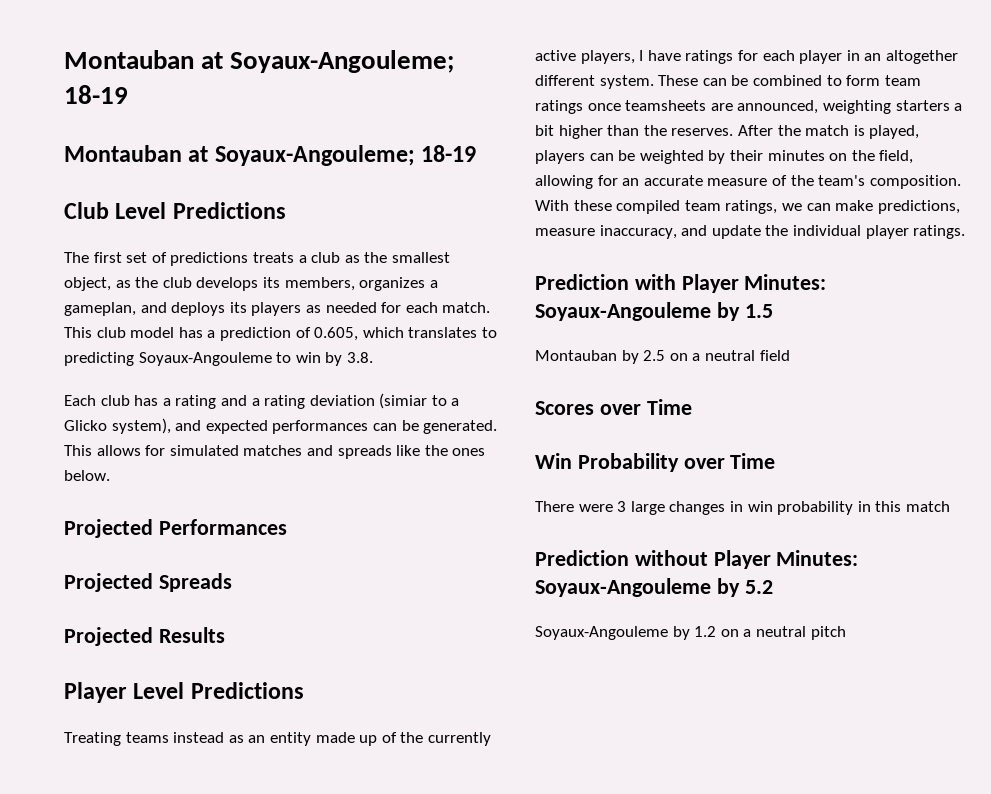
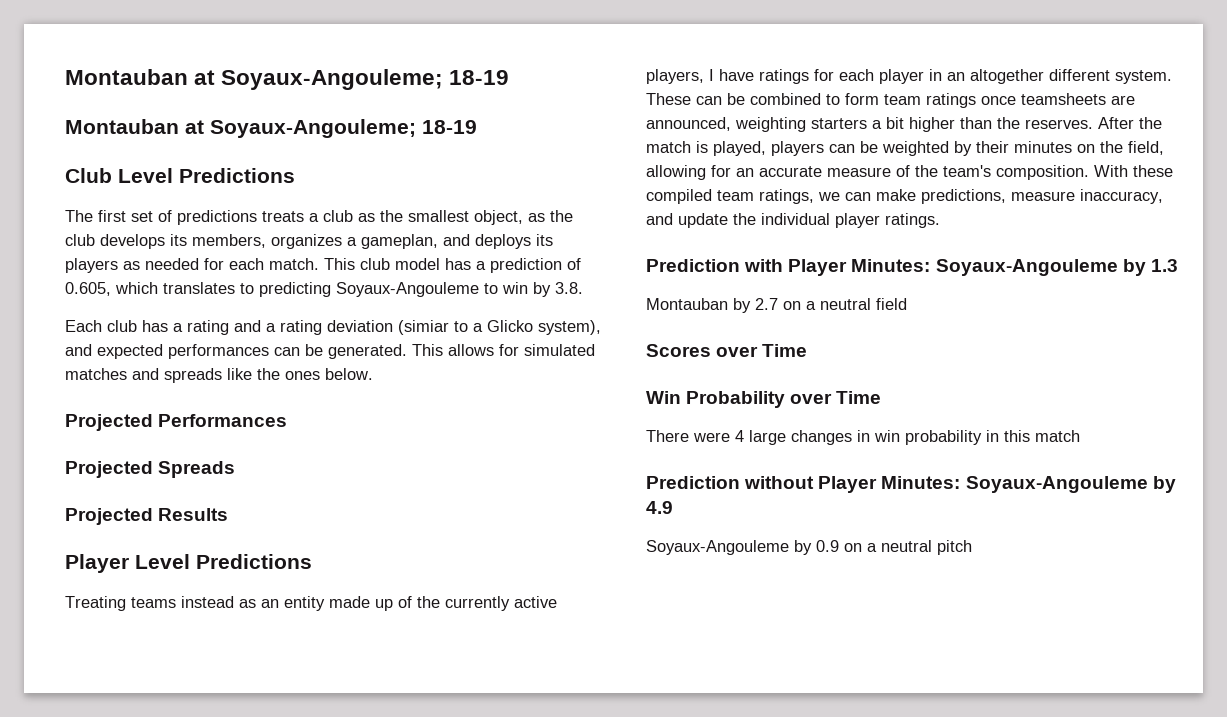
- Prediction with Player Minutes: Soyaux-Angouleme by 1.5
+ Prediction with Player Minutes: Soyaux-Angouleme by 1.3
- Montauban by 2.5 on a neutral field
+ Montauban by 2.7 on a neutral field
- There were 3 large changes in win probability in this match
+ There were 4 large changes in win probability in this match
- Prediction without Player Minutes: Soyaux-Angouleme by 5.2
- Soyaux-Angouleme by 1.2 on a neutral pitch
+ Prediction without Player Minutes: Soyaux-Angouleme by 4.9
+ Soyaux-Angouleme by 0.9 on a neutral pitch

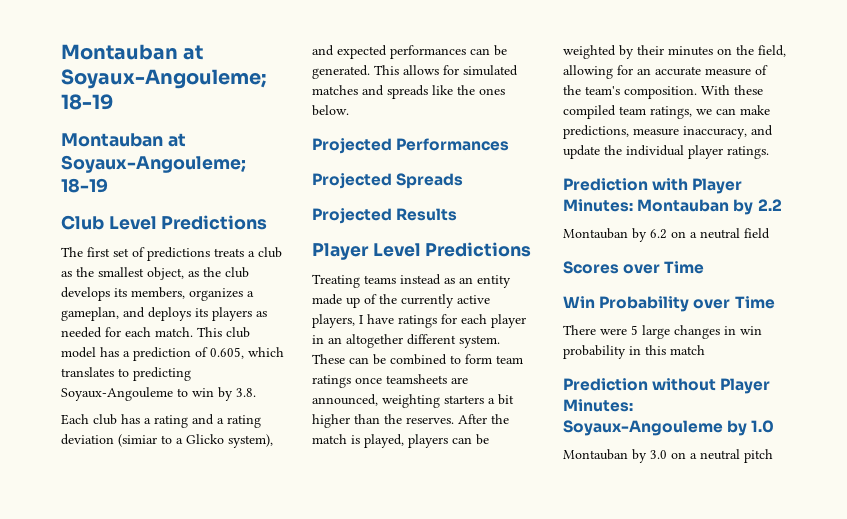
- Prediction with Player Minutes: Soyaux-Angouleme by 1.3
- Montauban by 2.7 on a neutral field
+ Prediction with Player Minutes: Montauban by 2.2
+ Montauban by 6.2 on a neutral field
- There were 4 large changes in win probability in this match
+ There were 5 large changes in win probability in this match
- Prediction without Player Minutes: Soyaux-Angouleme by 4.9
- Soyaux-Angouleme by 0.9 on a neutral pitch
+ Prediction without Player Minutes: Soyaux-Angouleme by 1.0
+ Montauban by 3.0 on a neutral pitch

